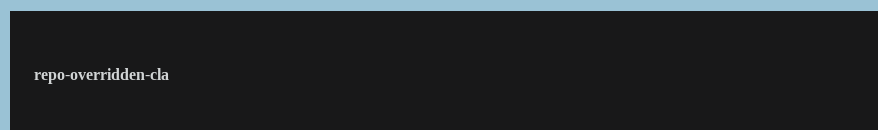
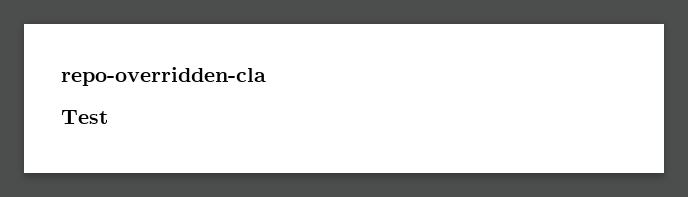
+ Test

